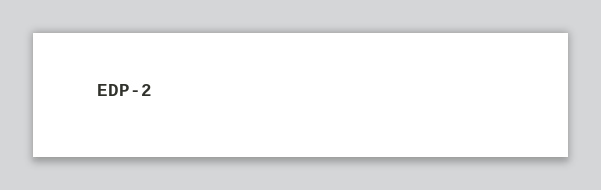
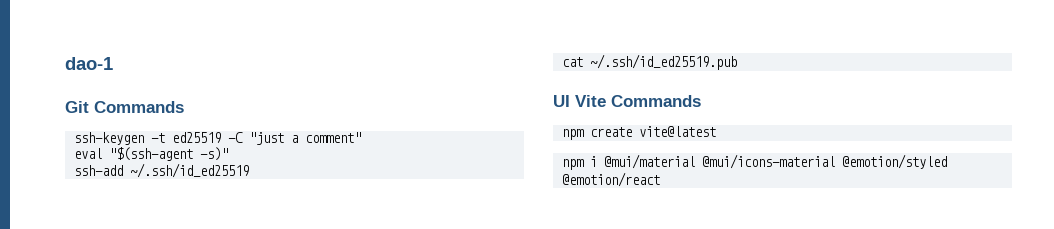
- EDP-2
+ dao-1
+ Git Commands
+ ssh-keygen -t ed25519 -C "just a comment"
+ eval "$(ssh-agent -s)"
+ ssh-add ~/.ssh/id_ed25519
+ cat ~/.ssh/id_ed25519.pub
+ UI Vite Commands
+ npm create vite@latest
+ npm i @mui/material @mui/icons-material @emotion/styled @emotion/react

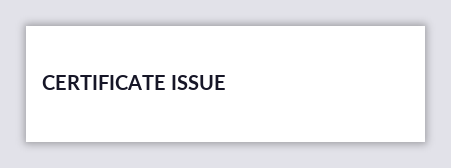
- dao-1
- Git Commands
- ssh-keygen -t ed25519 -C "just a comment"
- eval "$(ssh-agent -s)"
- ssh-add ~/.ssh/id_ed25519
- cat ~/.ssh/id_ed25519.pub
- UI Vite Commands
- npm create vite@latest
- npm i @mui/material @mui/icons-material @emotion/styled @emotion/react
+ CERTIFICATE ISSUE

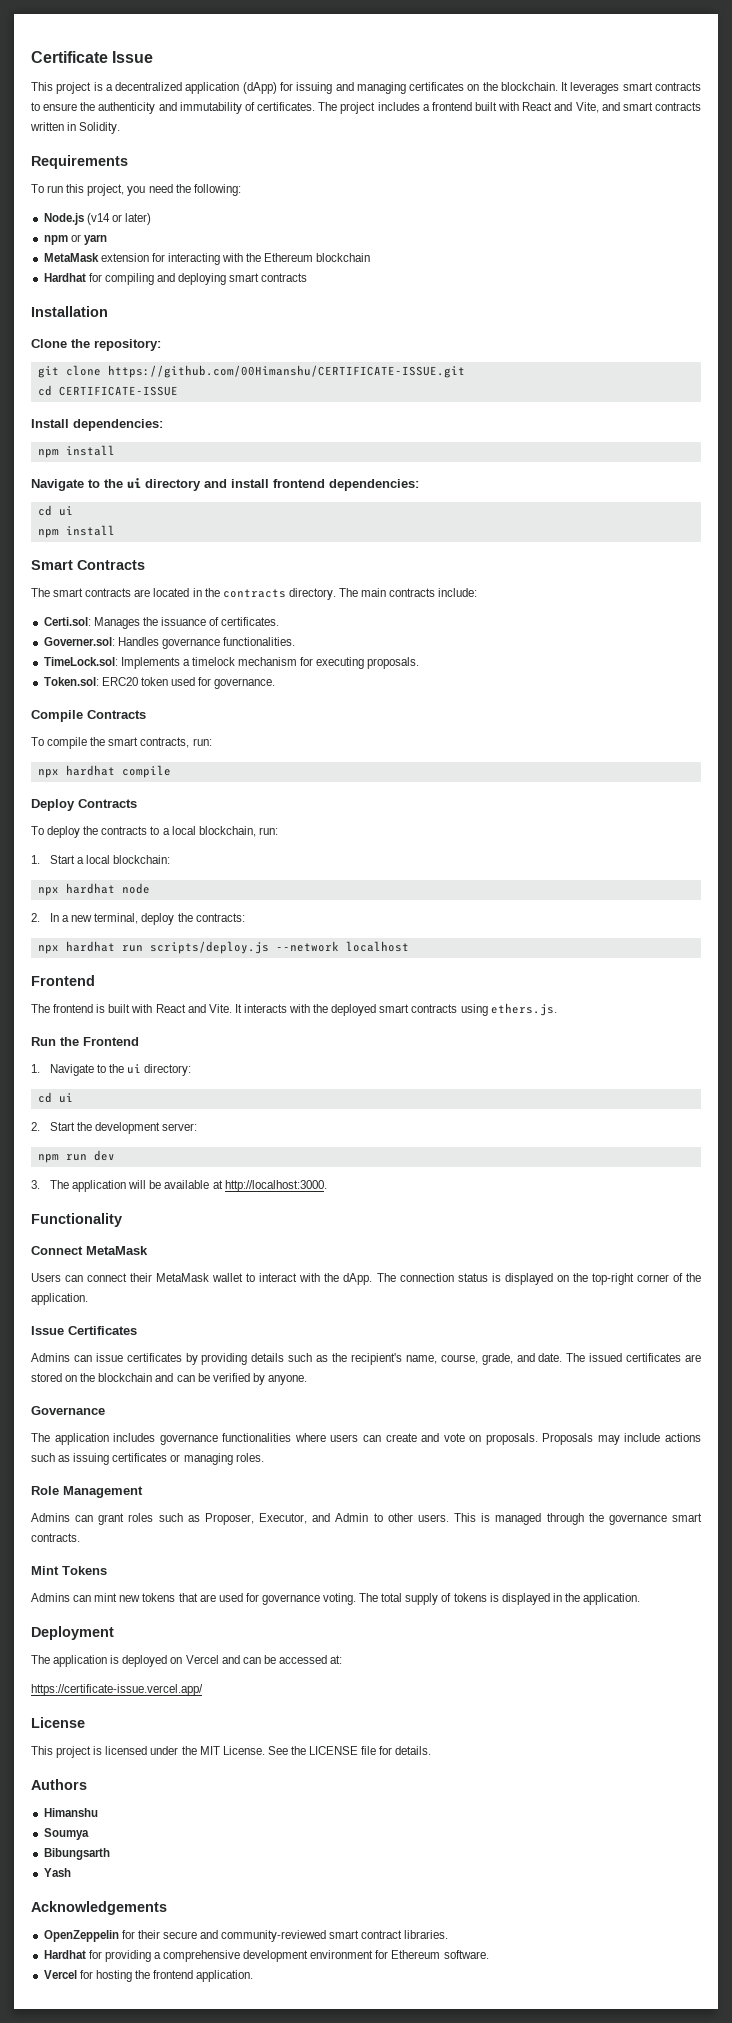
- CERTIFICATE ISSUE
+ Certificate Issue
+ This project is a decentralized application (dApp) for issuing and managing certificates on the blockchain. It leverages smart contracts to ensure the authenticity and immutability of certificates. The project includes a frontend built with React and Vite, and smart contracts written in Solidity.
+ Requirements
+ To run this project, you need the following:
+ Node.js (v14 or later)
+ npm or yarn
+ MetaMask extension for interacting with the Ethereum blockchain
+ Hardhat for compiling and deploying smart contracts
+ Installation
+ Clone the repository:
+ git clone https://github.com/00Himanshu/CERTIFICATE-ISSUE.git
+ cd CERTIFICATE-ISSUE
+ Install dependencies:
+ npm install
+ Navigate to the ui directory and install frontend dependencies:
+ cd ui
+ npm install
+ Smart Contracts
+ The smart contracts are located in the contracts directory. The main contracts include:
+ Certi.sol: Manages the issuance of certificates.
+ Governer.sol: Handles governance functionalities.
+ TimeLock.sol: Implements a timelock mechanism for executing proposals.
+ Token.sol: ERC20 token used for governance.
+ Compile Contracts
+ To compile the smart contracts, run:
+ npx hardhat compile
+ Deploy Contracts
+ To deploy the contracts to a local blockchain, run:
+ 1. Start a local blockchain:
+ npx hardhat node
+ 2. In a new terminal, deploy the contracts:
+ npx hardhat run scripts/deploy.js --network localhost
+ Frontend
+ The frontend is built with React and Vite. It interacts with the deployed smart contracts using ethers.js.
+ Run the Frontend
+ 1. Navigate to the ui directory:
+ cd ui
+ 2. Start the development server:
+ npm run dev
+ 3. The application will be available at http://localhost:3000.
+ Functionality
+ Connect MetaMask
+ Users can connect their MetaMask wallet to interact with the dApp. The connection status is displayed on the top-right corner of the application.
+ Issue Certificates
+ Admins can issue certificates by providing details such as the recipient's name, course, grade, and date. The issued certificates are stored on the blockchain and can be verified by anyone.
+ Governance
+ The application includes governance functionalities where users can create and vote on proposals. Proposals may include actions such as issuing certificates or managing roles.
+ Role Management
+ Admins can grant roles such as Proposer, Executor, and Admin to other users. This is managed through the governance smart contracts.
+ Mint Tokens
+ Admins can mint new tokens that are used for governance voting. The total supply of tokens is displayed in the application.
+ Deployment
+ The application is deployed on Vercel and can be accessed at:
+ https://certificate-issue.vercel.app/
+ License
+ This project is licensed under the MIT License. See the LICENSE file for details.
+ Authors
+ Himanshu
+ Soumya
+ Bibungsarth
+ Yash
+ Acknowledgements
+ OpenZeppelin for their secure and community-reviewed smart contract libraries.
+ Hardhat for providing a comprehensive development environment for Ethereum software.
+ Vercel for hosting the frontend application.

